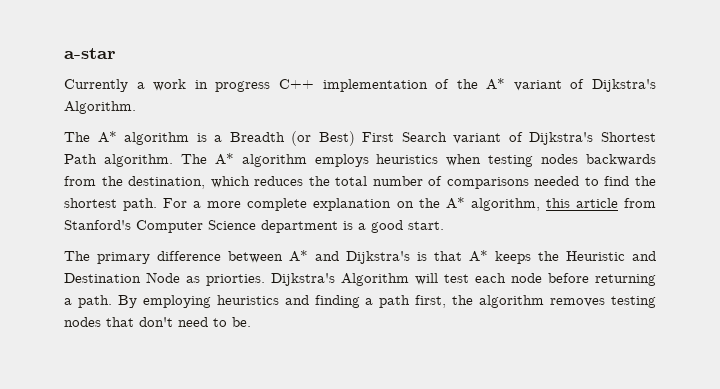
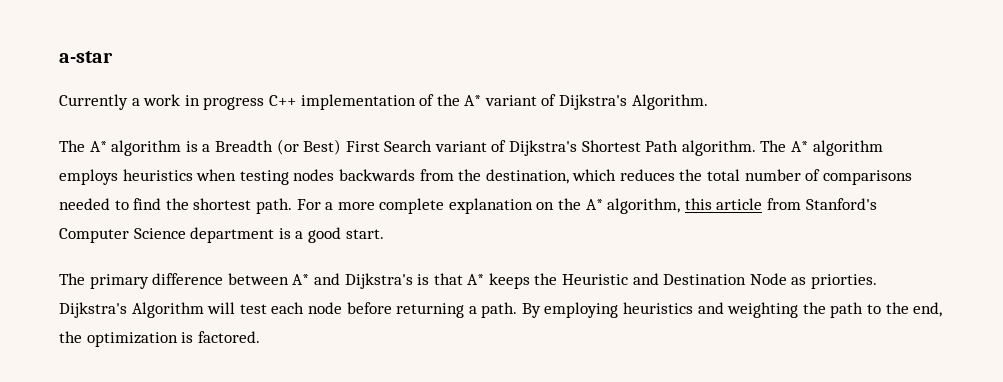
- By employing heuristics and finding a path first, the algorithm removes testing nodes that don't need to be.
+ By employing heuristics and weighting the path to the end, the optimization is factored.

